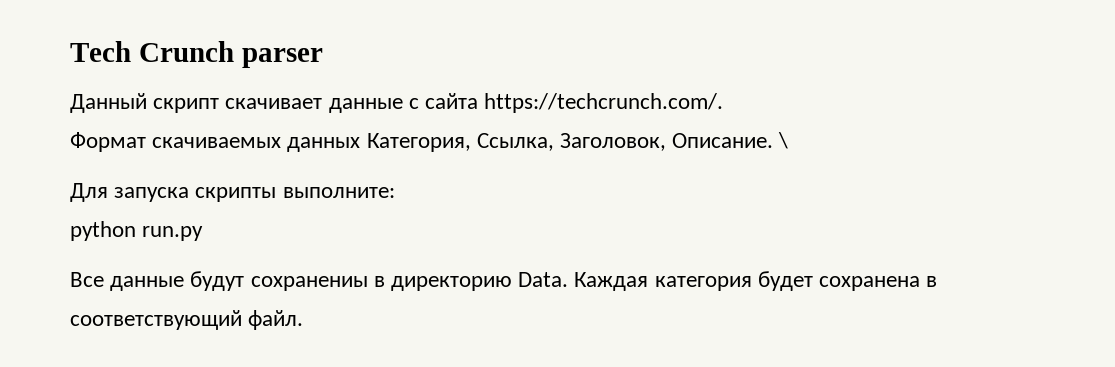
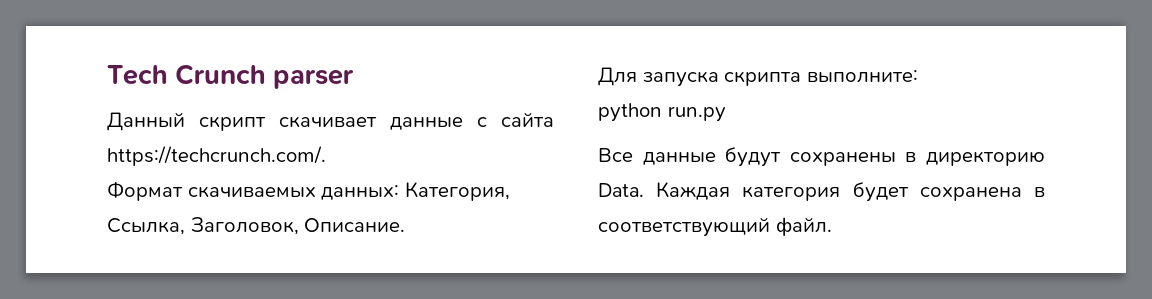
- Формат скачиваемых данных Категория, Ссылка, Заголовок, Описание. \
+ Формат скачиваемых данных: Категория, Ссылка, Заголовок, Описание.
- Для запуска скрипты выполните:
+ Для запуска скрипта выполните:
- Все данные будут сохранениы в директорию Data.
+ Все данные будут сохранены в директорию Data.

